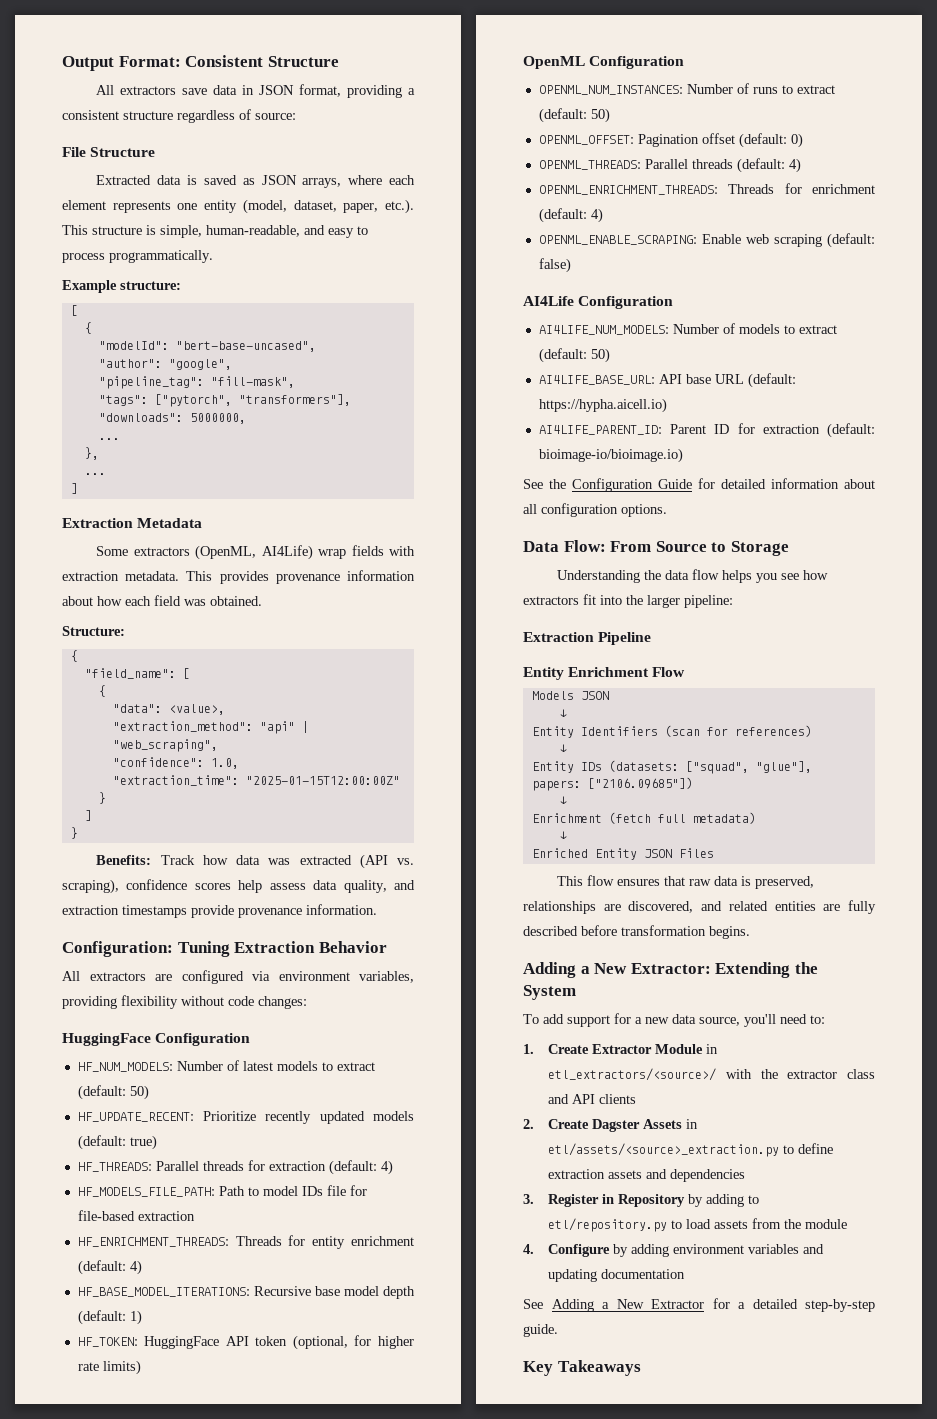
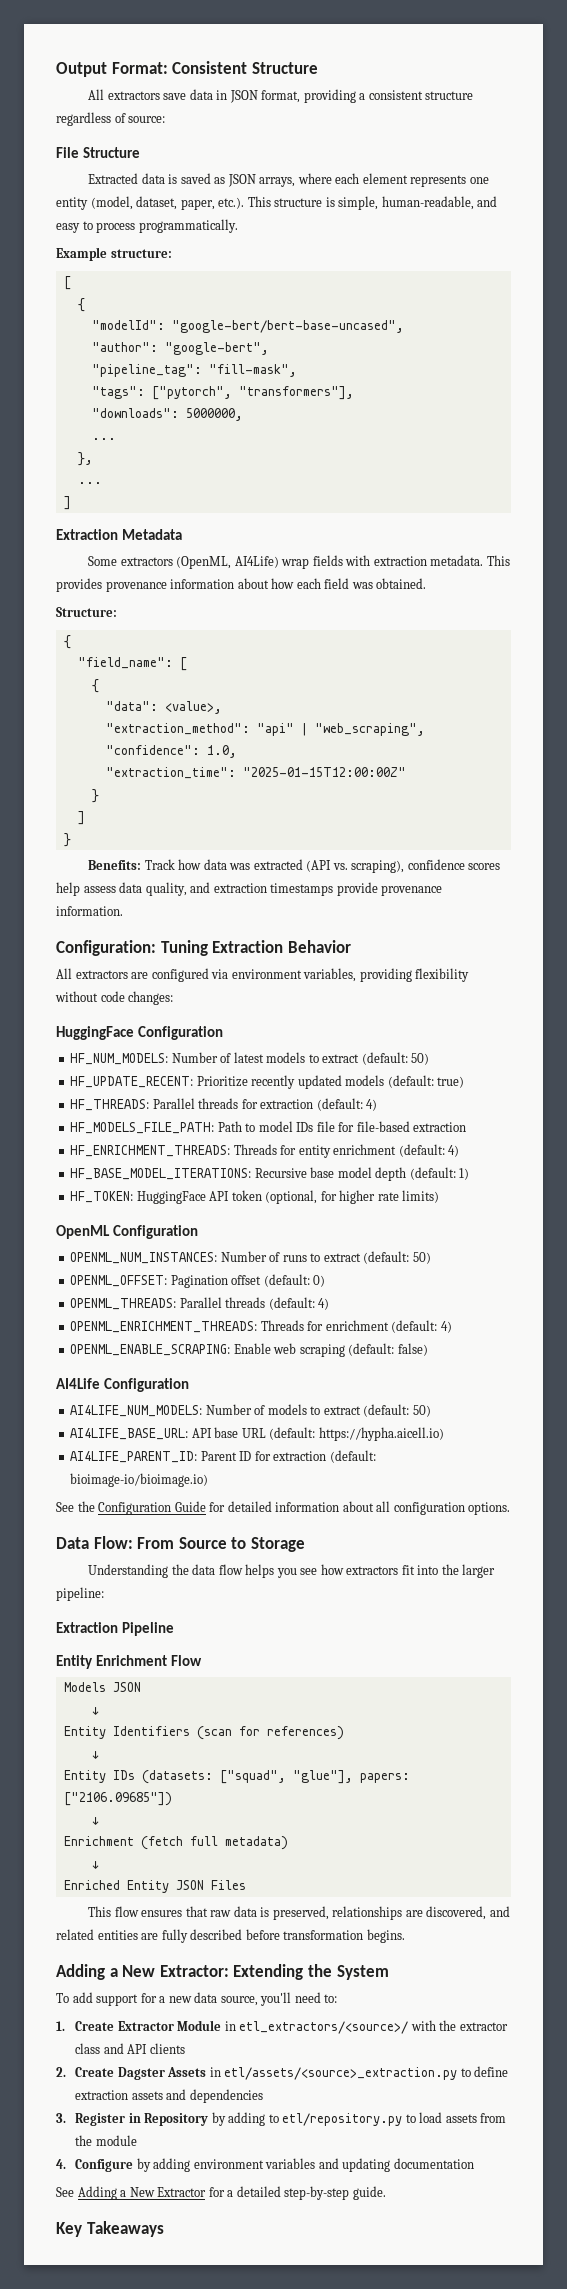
- "modelId": "bert-base-uncased",
+ "modelId": "google-bert/bert-base-uncased",
- "author": "google",
+ "author": "google-bert",

